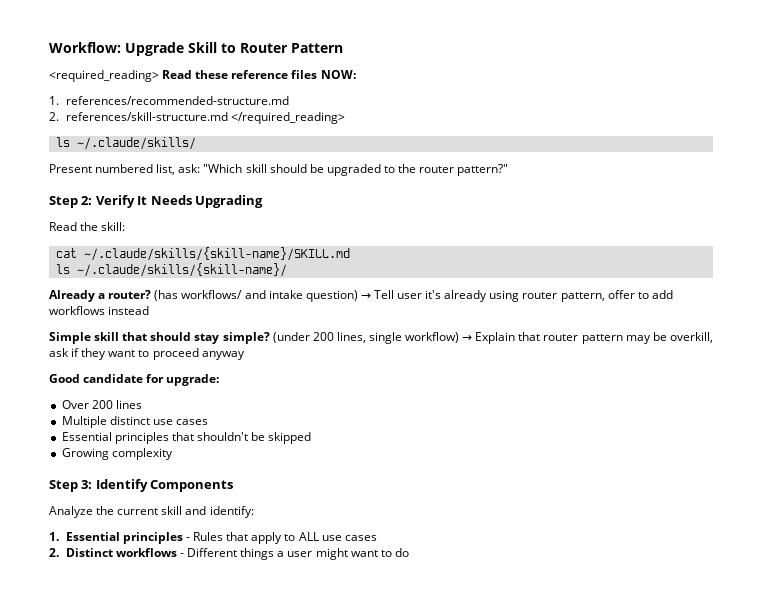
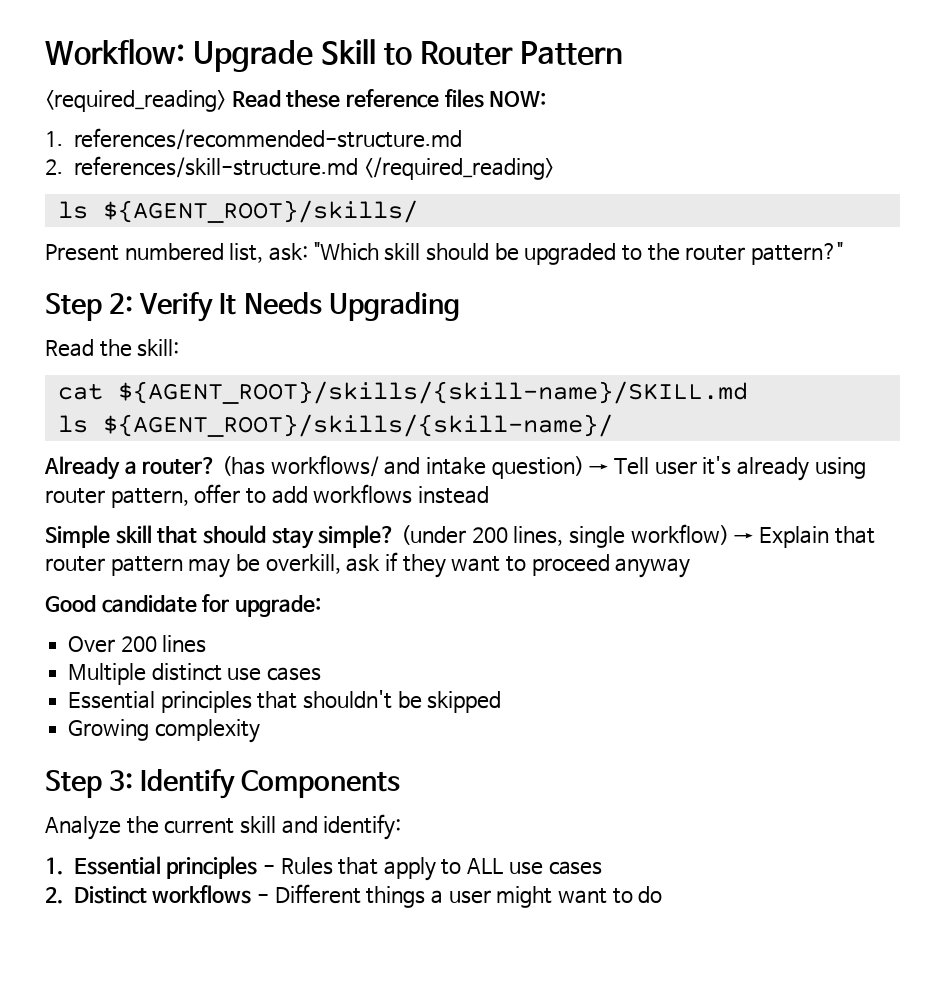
- ls ~/.claude/skills/
+ ls ${AGENT_ROOT}/skills/
- cat ~/.claude/skills/{skill-name}/SKILL.md
- ls ~/.claude/skills/{skill-name}/
+ cat ${AGENT_ROOT}/skills/{skill-name}/SKILL.md
+ ls ${AGENT_ROOT}/skills/{skill-name}/

